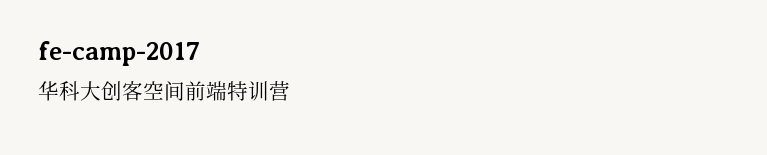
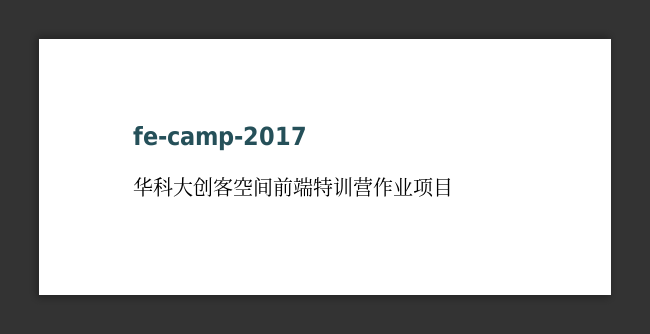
- 华科大创客空间前端特训营
+ 华科大创客空间前端特训营作业项目

